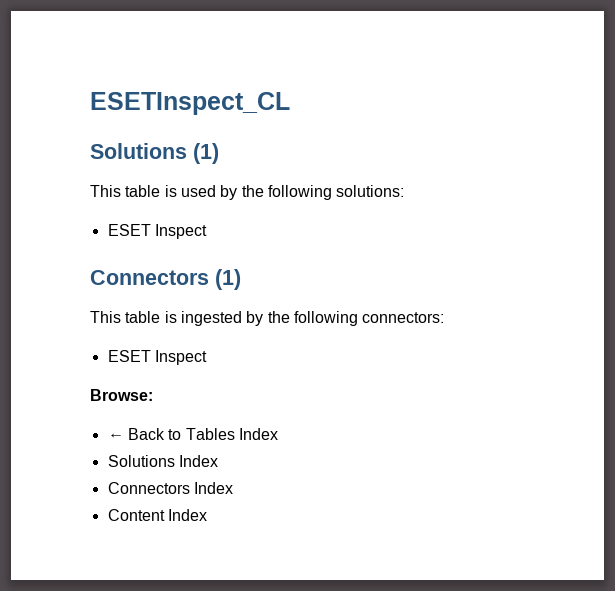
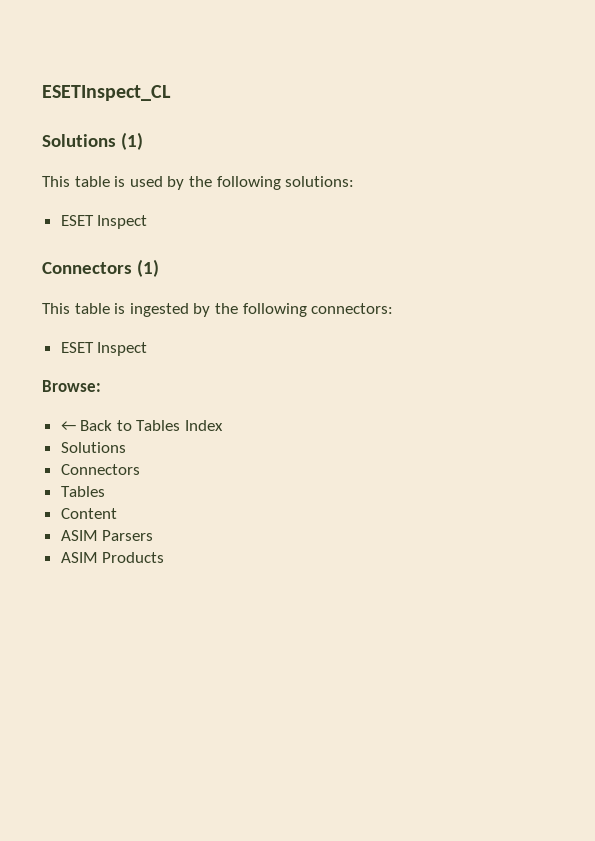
  ← Back to Tables Index
- Solutions Index
- Connectors Index
+ Solutions
+ Connectors
+ Tables
- Content Index
+ Content
+ ASIM Parsers
+ ASIM Products

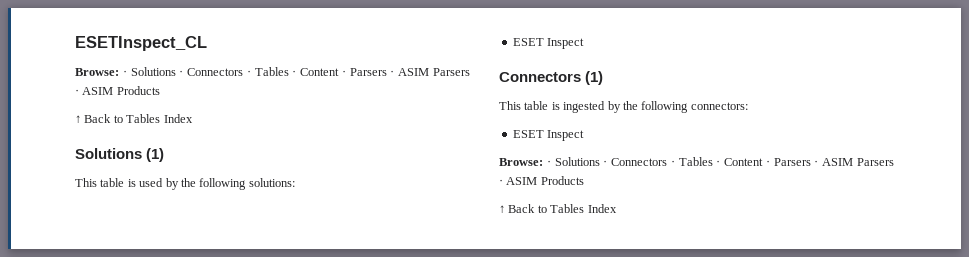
  ESETInspect_CL
+ Browse: · Solutions · Connectors · Tables · Content · Parsers · ASIM Parsers · ASIM Products
+ ↑ Back to Tables Index
  This table is ingested by the following connectors:
  ESET Inspect
- Browse:
- ← Back to Tables Index
- Solutions
- Connectors
- Tables
- Content
- ASIM Parsers
- ASIM Products
+ Browse: · Solutions · Connectors · Tables · Content · Parsers · ASIM Parsers · ASIM Products
+ ↑ Back to Tables Index

